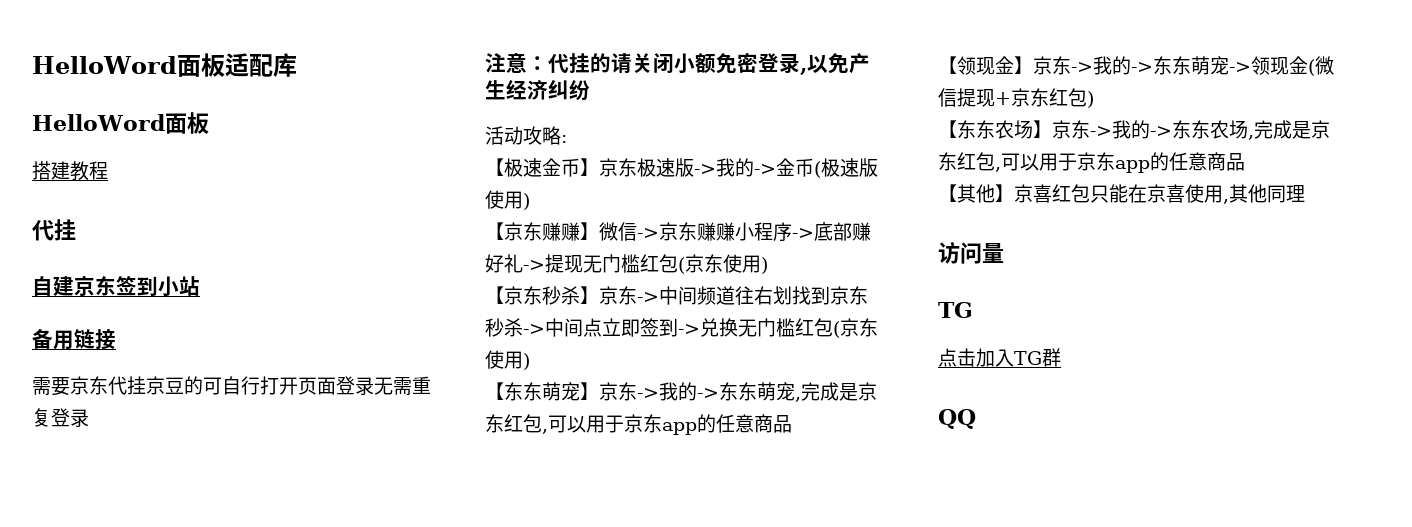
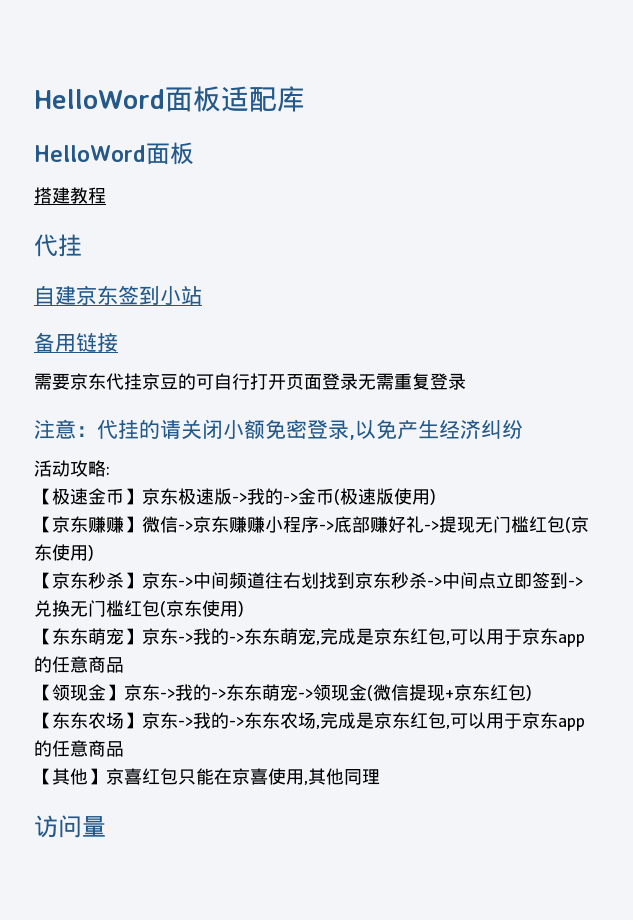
  访问量
- TG
- 点击加入TG群
- QQ

